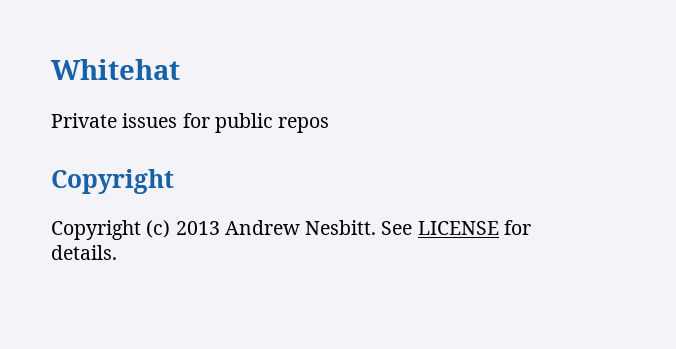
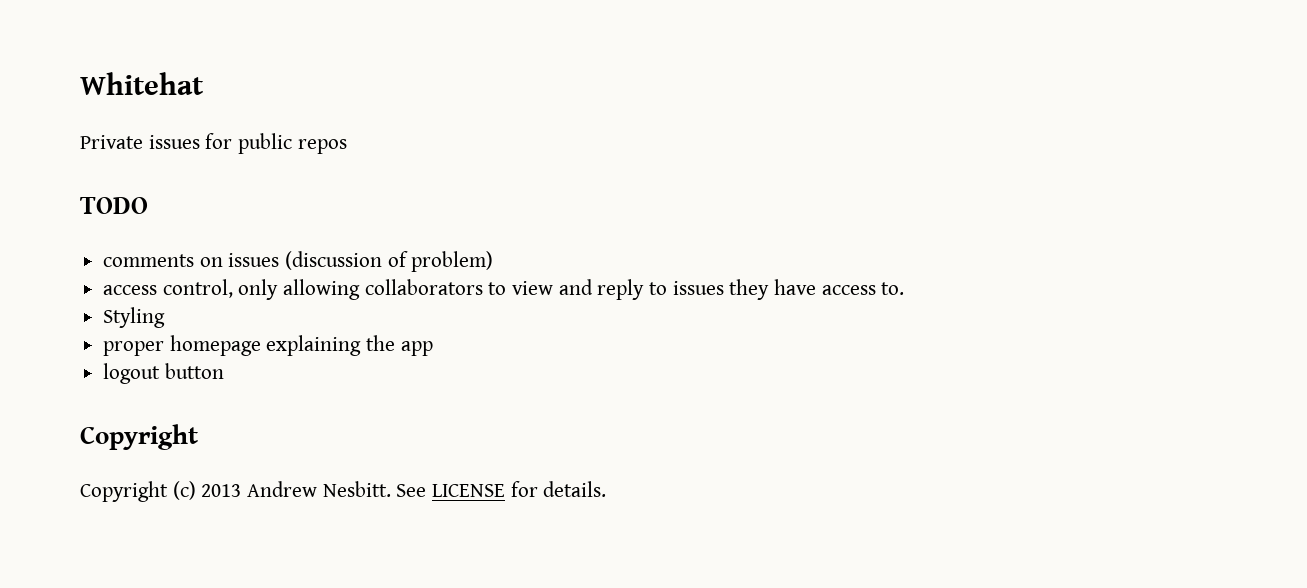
+ TODO
+ comments on issues (discussion of problem)
+ access control, only allowing collaborators to view and reply to issues they have access to.
+ Styling
+ proper homepage explaining the app
+ logout button

